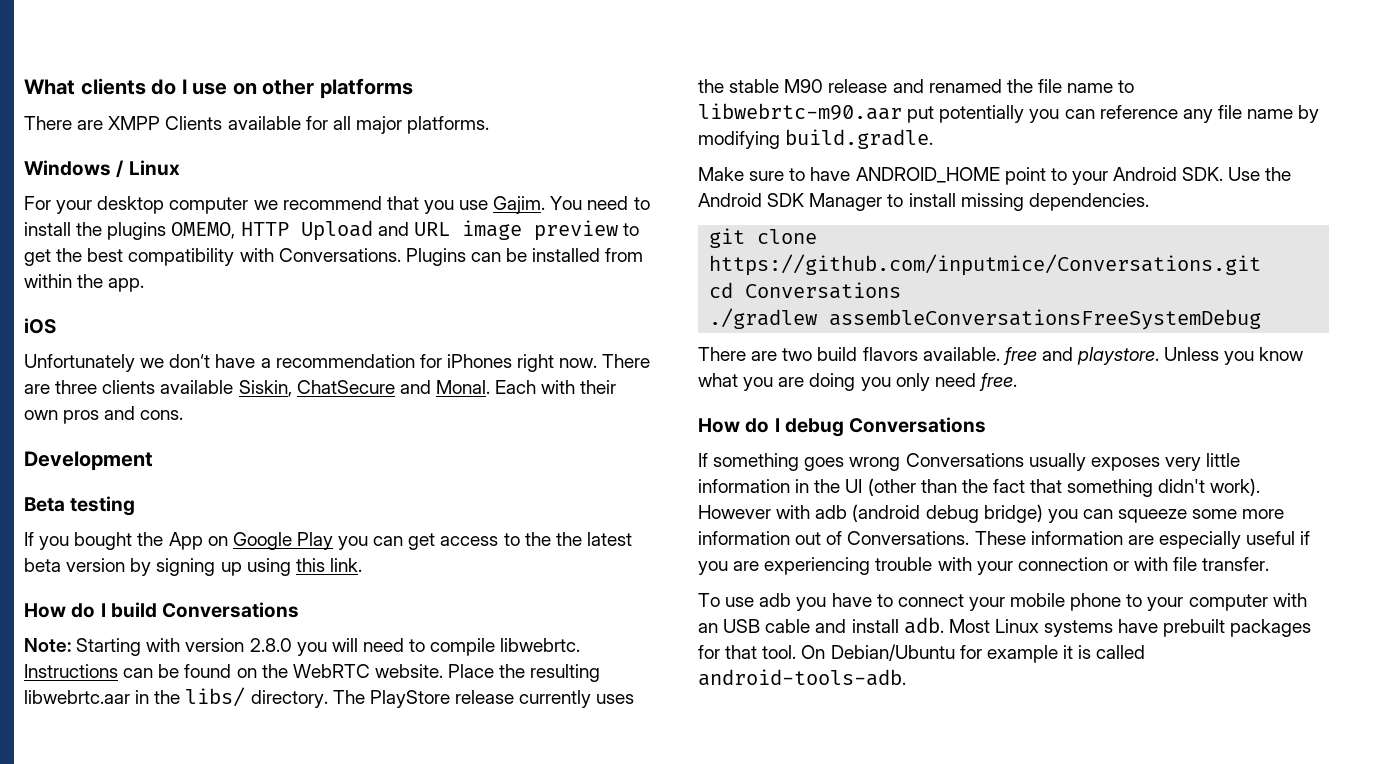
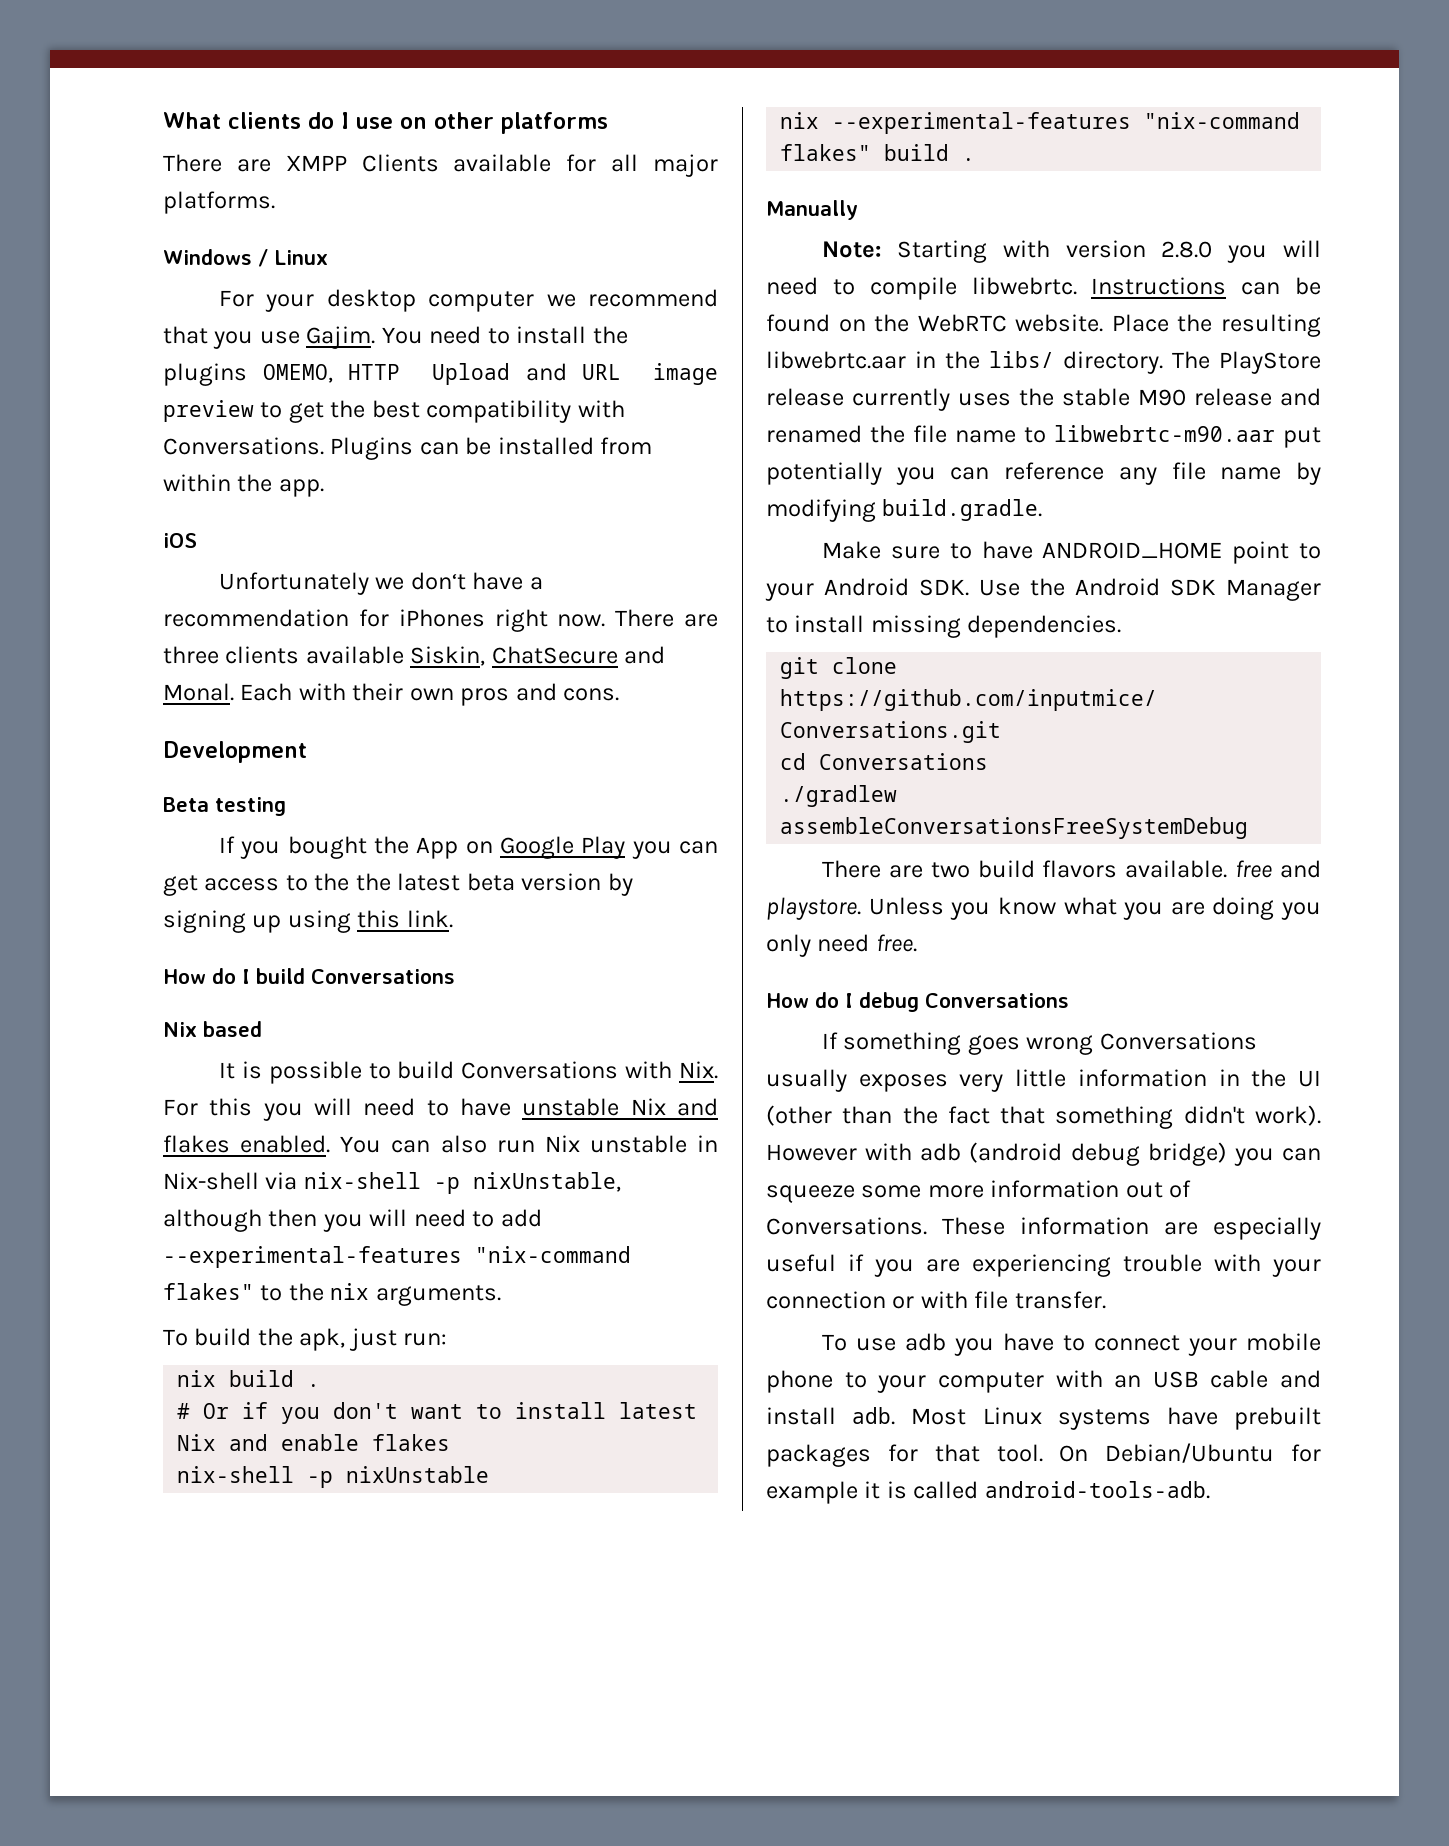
+ Nix based
+ It is possible to build Conversations with Nix. For this you will need to have unstable Nix and flakes enabled. You can also run Nix unstable in Nix-shell via nix-shell -p nixUnstable, although then you will need to add --experimental-features "nix-command flakes" to the nix arguments.
+ To build the apk, just run:
+ nix build .
+ # Or if you don't want to install latest Nix and enable flakes
+ nix-shell -p nixUnstable
+ nix --experimental-features "nix-command flakes" build .
+ Manually

